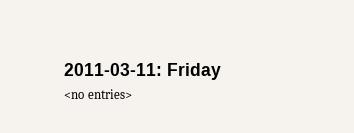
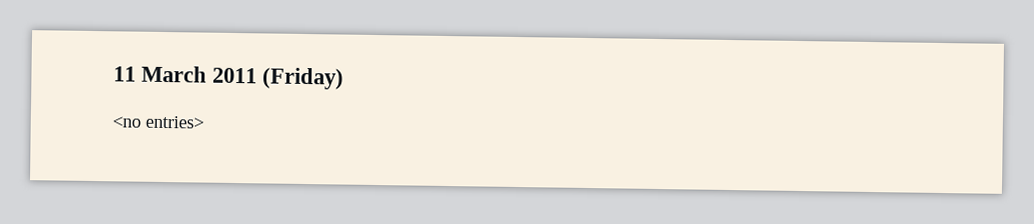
- 2011-03-11: Friday
+ 11 March 2011 (Friday)

